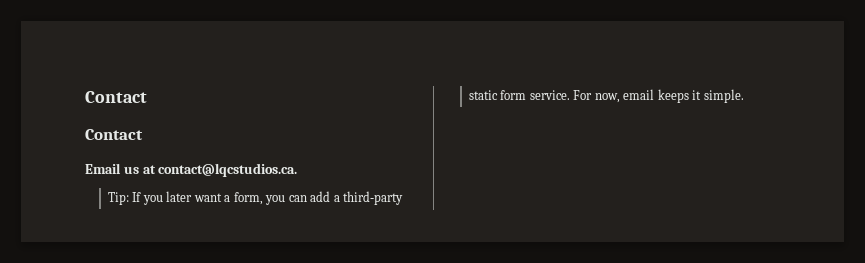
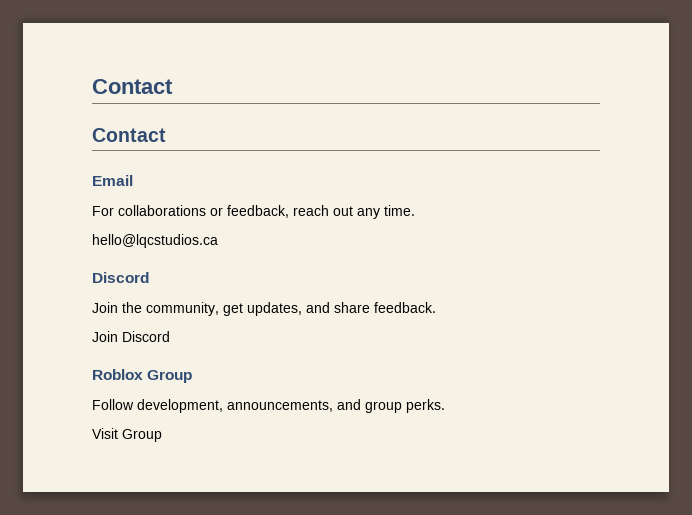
- Email us at contact@lqcstudios.ca.
- Tip: If you later want a form, you can add a third‑party static form service. For now, email keeps it simple.
+ Email
+ For collaborations or feedback, reach out any time.
+ hello@lqcstudios.ca
+ Discord
+ Join the community, get updates, and share feedback.
+ Join Discord
+ Roblox Group
+ Follow development, announcements, and group perks.
+ Visit Group

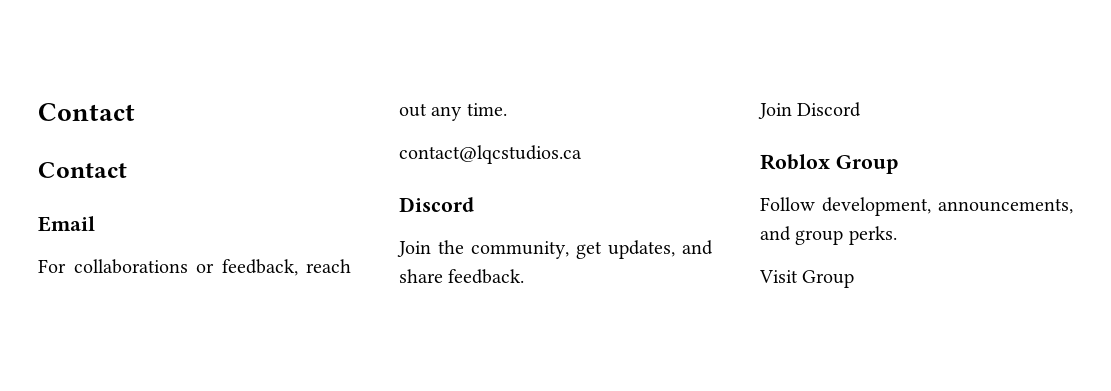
- hello@lqcstudios.ca
+ contact@lqcstudios.ca

